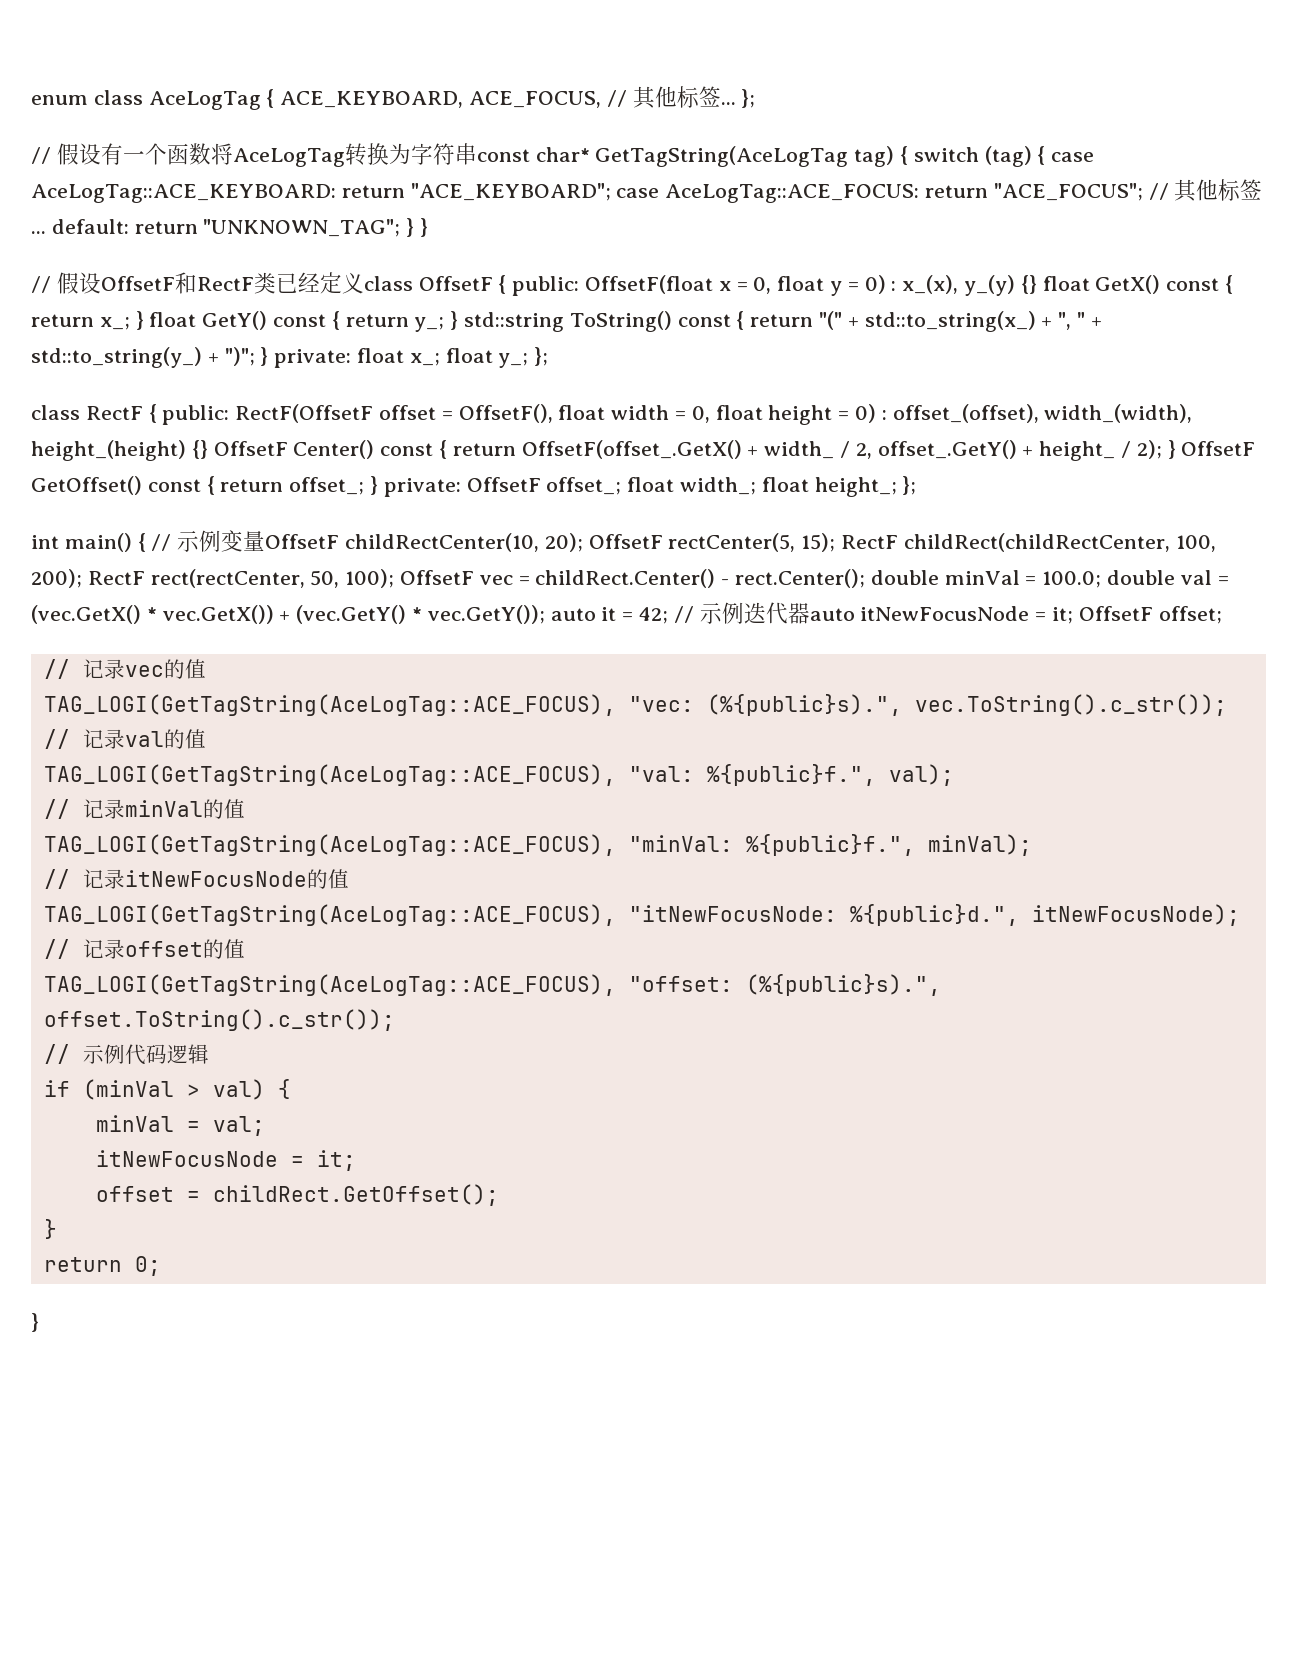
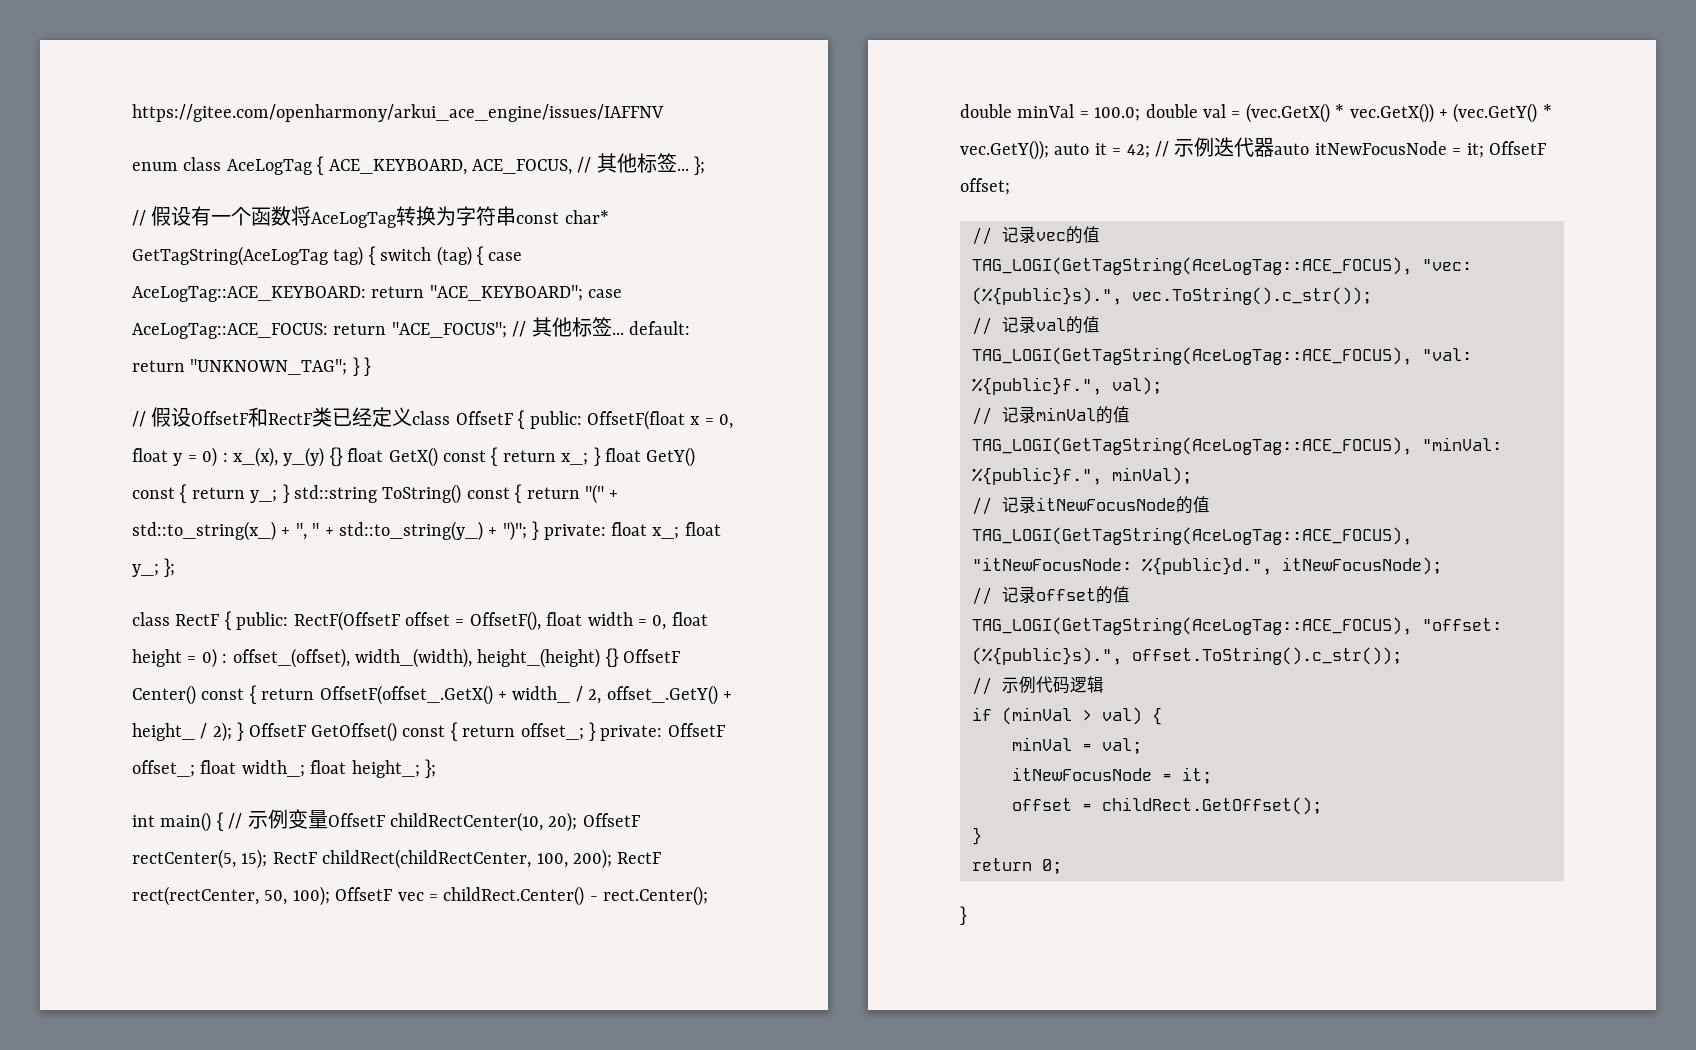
+ https://gitee.com/openharmony/arkui_ace_engine/issues/IAFFNV

